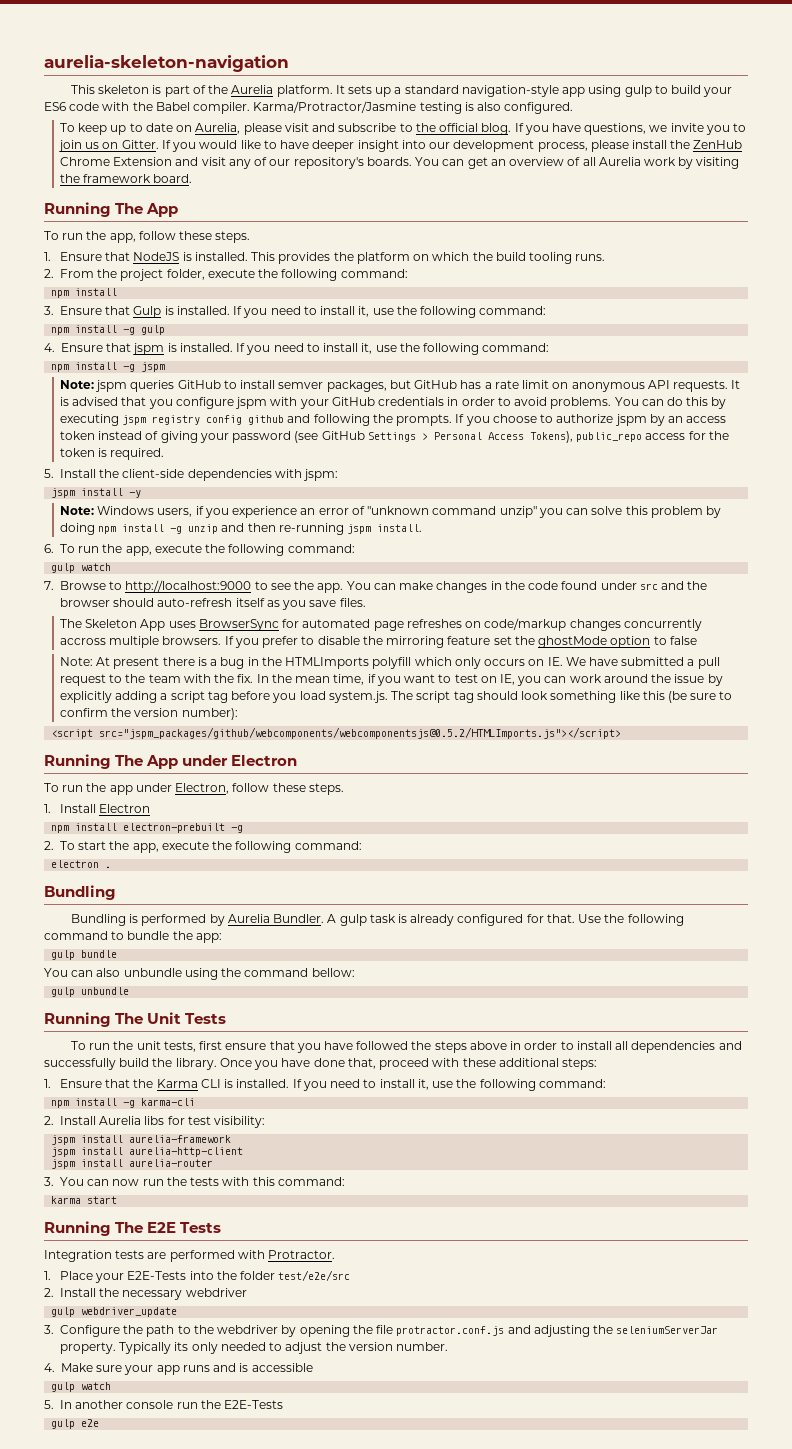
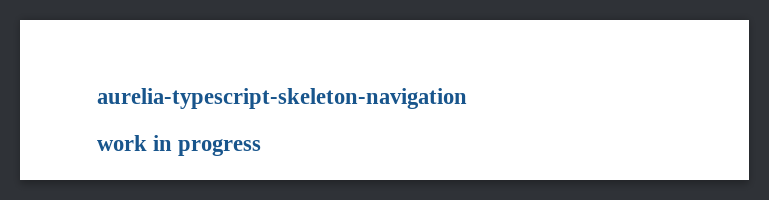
- aurelia-skeleton-navigation
- This skeleton is part of the Aurelia platform. It sets up a standard navigation-style app using gulp to build your ES6 code with the Babel compiler. Karma/Protractor/Jasmine testing is also configured.
- To keep up to date on Aurelia, please visit and subscribe to the official blog. If you have questions, we invite you to join us on Gitter. If you would like to have deeper insight into our development process, please install the ZenHub Chrome Extension and visit any of our repository's boards. You can get an overview of all Aurelia work by visiting the framework board.
- Running The App
- To run the app, follow these steps.
- 1. Ensure that NodeJS is installed. This provides the platform on which the build tooling runs.
- 2. From the project folder, execute the following command:
- npm install
- 3. Ensure that Gulp is installed. If you need to install it, use the following command:
- npm install -g gulp
- 4. Ensure that jspm is installed. If you need to install it, use the following command:
- npm install -g jspm
- Note: jspm queries GitHub to install semver packages, but GitHub has a rate limit on anonymous API requests. It is advised that you configure jspm with your GitHub credentials in order to avoid problems. You can do this by executing jspm registry config github and following the prompts. If you choose to authorize jspm by an access token instead of giving your password (see GitHub Settings > Personal Access Tokens), public_repo access for the token is required.
- 5. Install the client-side dependencies with jspm:
- jspm install -y
- Note: Windows users, if you experience an error of "unknown command unzip" you can solve this problem by doing npm install -g unzip and then re-running jspm install.
- 6. To run the app, execute the following command:
- gulp watch
- 7. Browse to http://localhost:9000 to see the app. You can make changes in the code found under src and the browser should auto-refresh itself as you save files.
- The Skeleton App uses BrowserSync for automated page refreshes on code/markup changes concurrently accross multiple browsers. If you prefer to disable the mirroring feature set the ghostMode option to false
- Note: At present there is a bug in the HTMLImports polyfill which only occurs on IE. We have submitted a pull request to the team with the fix. In the mean time, if you want to test on IE, you can work around the issue by explicitly adding a script tag before you load system.js. The script tag should look something like this (be sure to confirm the version number):
- <script src="jspm_packages/github/webcomponents/webcomponentsjs@0.5.2/HTMLImports.js"></script>
- Running The App under Electron
- To run the app under Electron, follow these steps.
- 1. Install Electron
- npm install electron-prebuilt -g
- 2. To start the app, execute the following command:
- electron .
- Bundling
- Bundling is performed by Aurelia Bundler. A gulp task is already configured for that. Use the following command to bundle the app:
- gulp bundle
- You can also unbundle using the command bellow:
- gulp unbundle
- Running The Unit Tests
- To run the unit tests, first ensure that you have followed the steps above in order to install all dependencies and successfully build the library. Once you have done that, proceed with these additional steps:
- 1. Ensure that the Karma CLI is installed. If you need to install it, use the following command:
- npm install -g karma-cli
- 2. Install Aurelia libs for test visibility:
- jspm install aurelia-framework
- jspm install aurelia-http-client
- jspm install aurelia-router
- 3. You can now run the tests with this command:
- karma start
- Running The E2E Tests
- Integration tests are performed with Protractor.
- 1. Place your E2E-Tests into the folder test/e2e/src
- 2. Install the necessary webdriver
- gulp webdriver_update
- 3. Configure the path to the webdriver by opening the file protractor.conf.js and adjusting the seleniumServerJar property. Typically its only needed to adjust the version number.
- 4. Make sure your app runs and is accessible
- gulp watch
- 5. In another console run the E2E-Tests
- gulp e2e
+ aurelia-typescript-skeleton-navigation
+ work in progress

